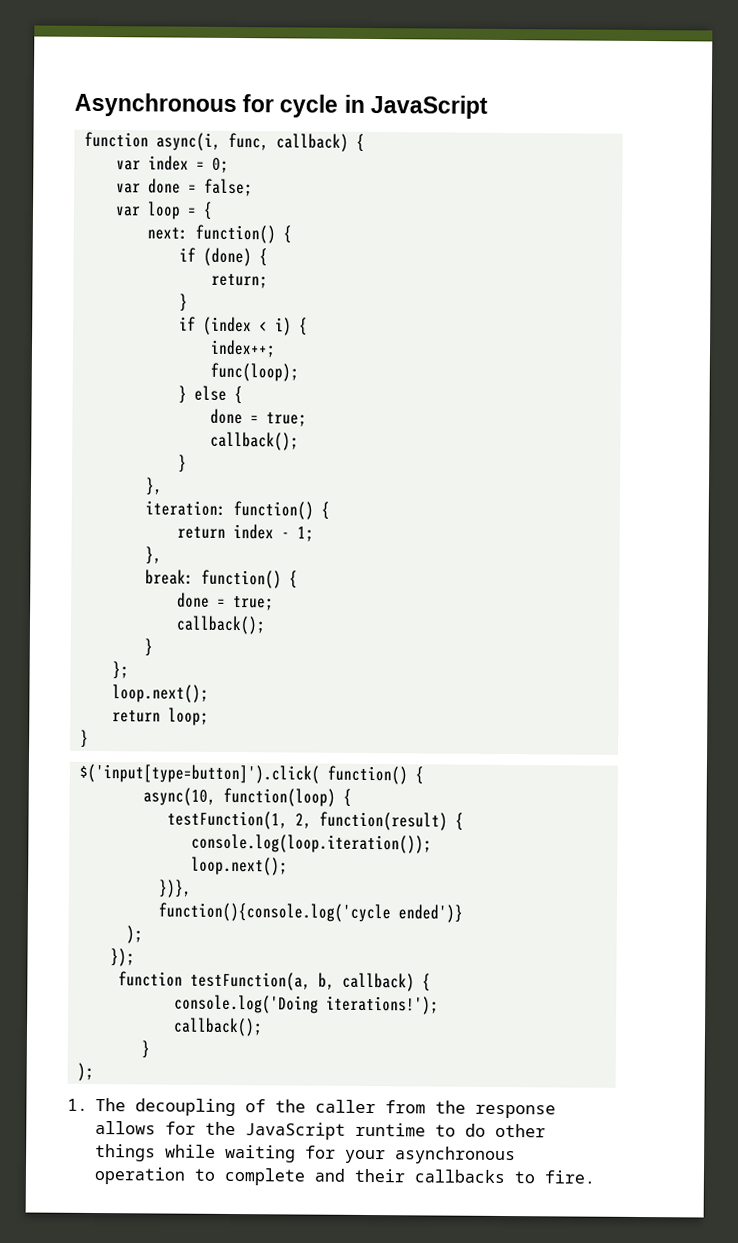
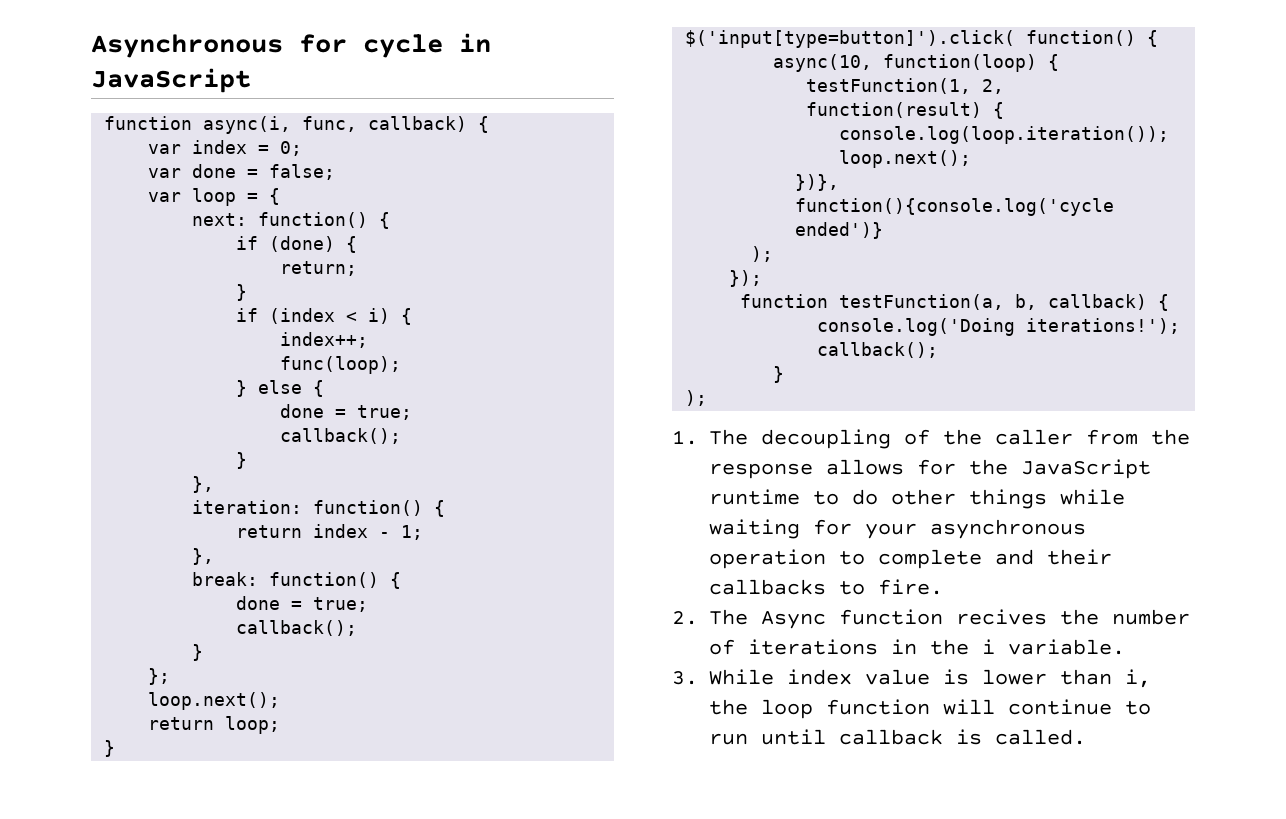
+ 2. The Async function recives the number of iterations in the i variable.
+ 3. While index value is lower than i, the loop function will continue to run until callback is called.

